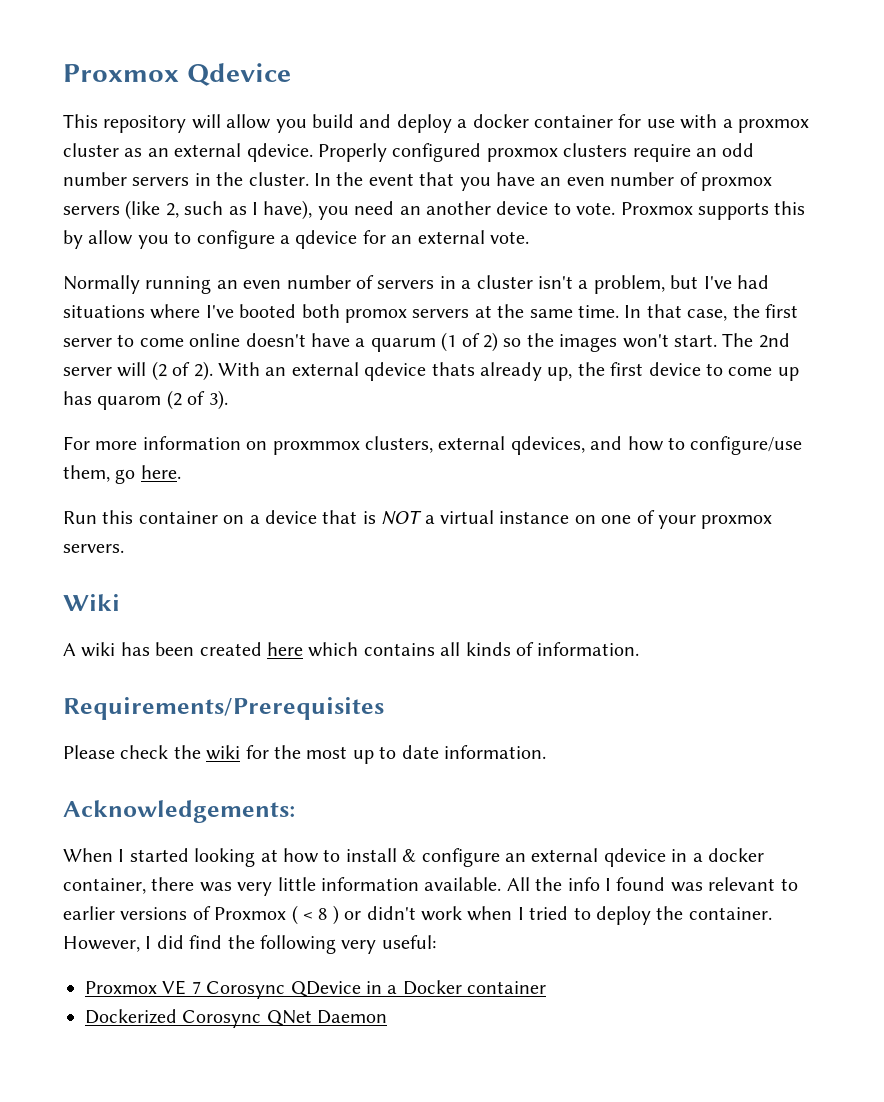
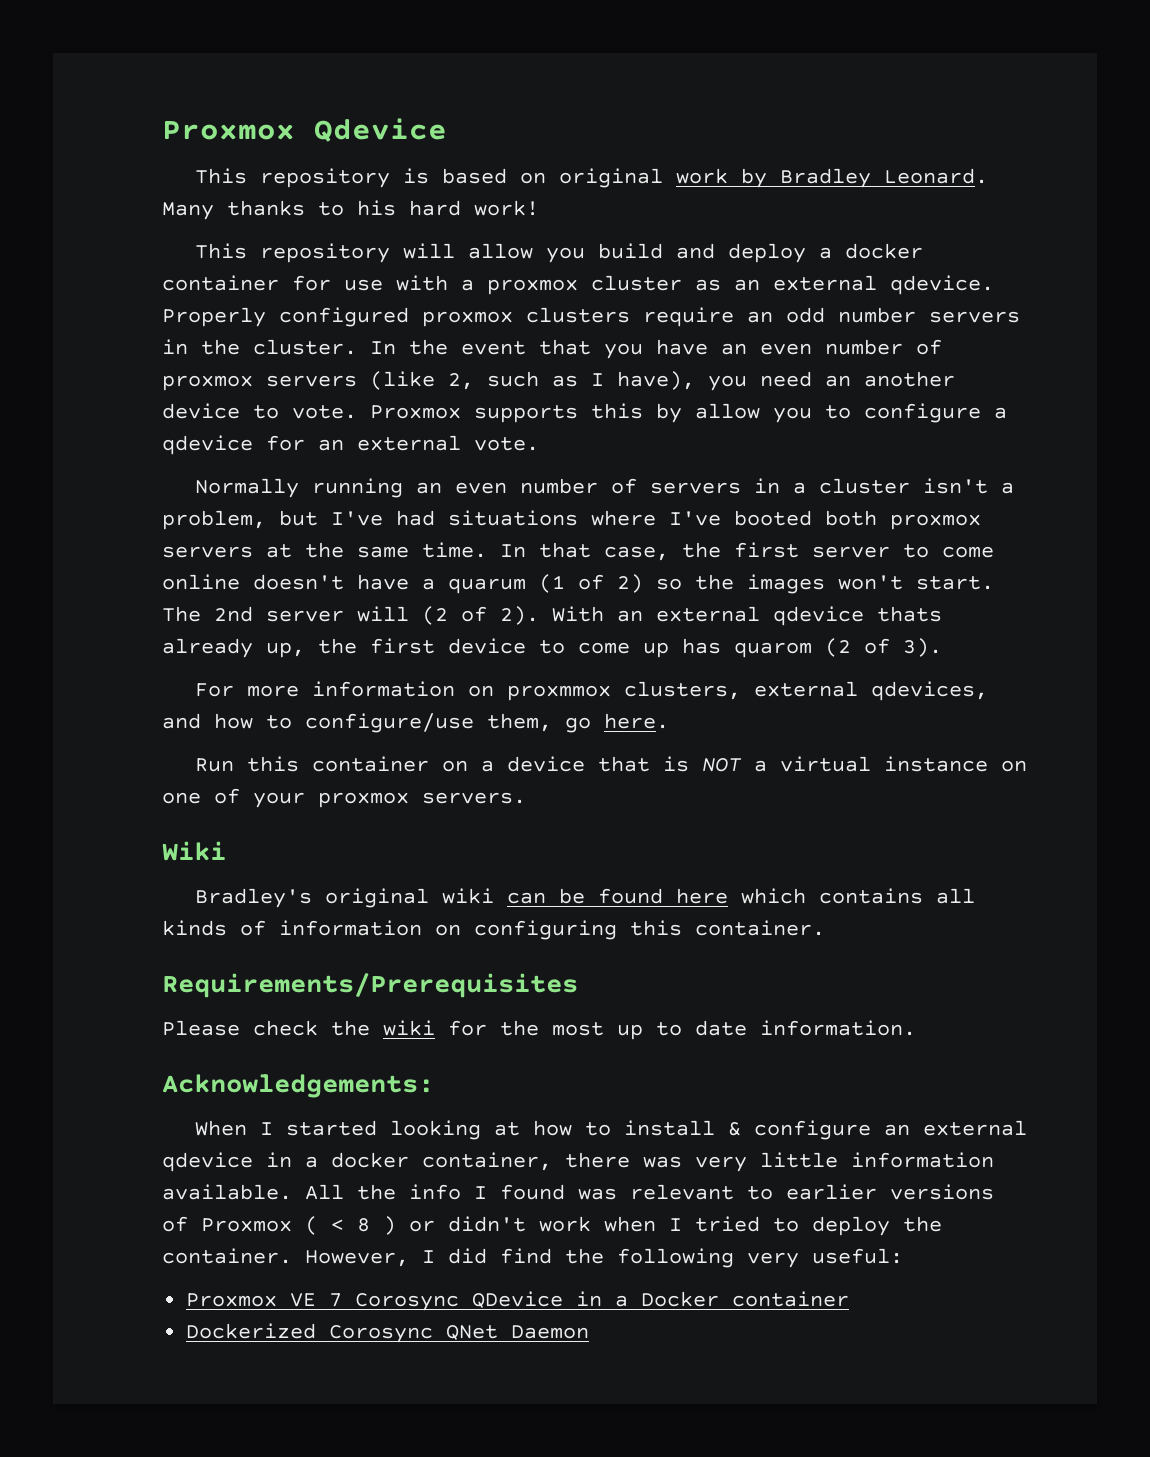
+ This repository is based on original work by Bradley Leonard. Many thanks to his hard work!
- Normally running an even number of servers in a cluster isn't a problem, but I've had situations where I've booted both promox servers at the same time.
+ Normally running an even number of servers in a cluster isn't a problem, but I've had situations where I've booted both proxmox servers at the same time.
- A wiki has been created here which contains all kinds of information.
+ Bradley's original wiki can be found here which contains all kinds of information on configuring this container.

